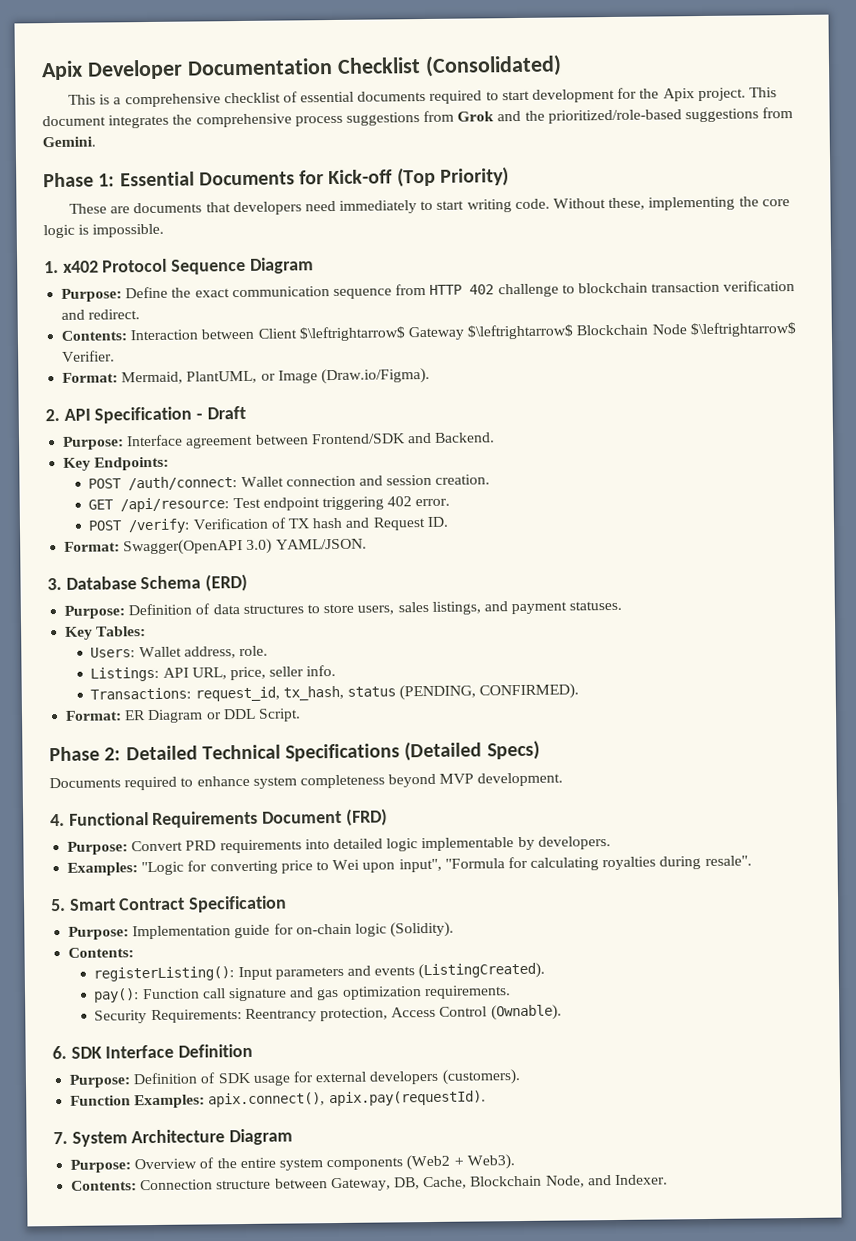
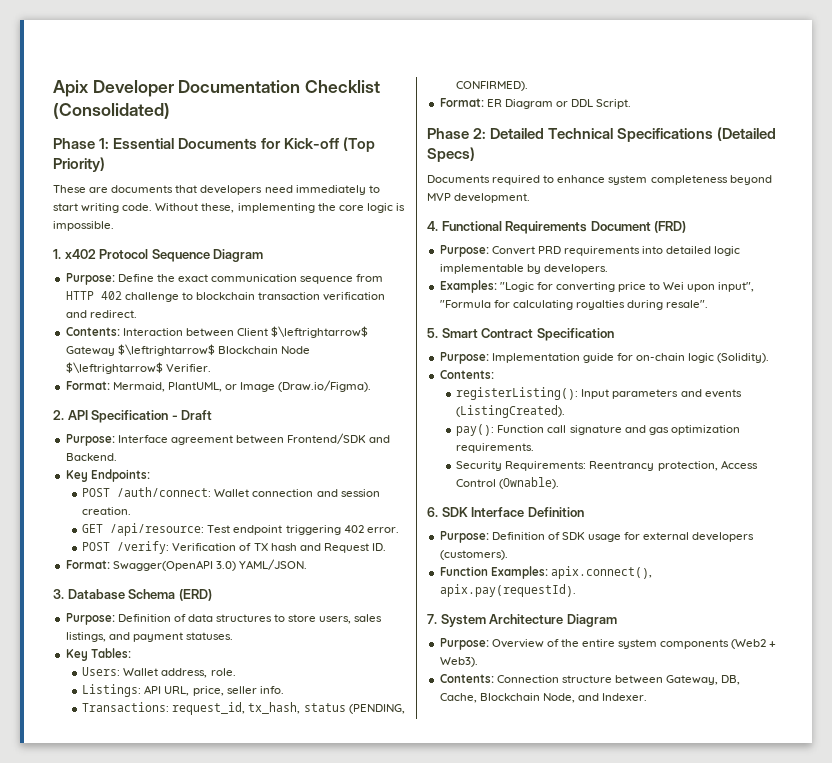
- This is a comprehensive checklist of essential documents required to start development for the Apix project. This document integrates the comprehensive process suggestions from Grok and the prioritized/role-based suggestions from Gemini.

